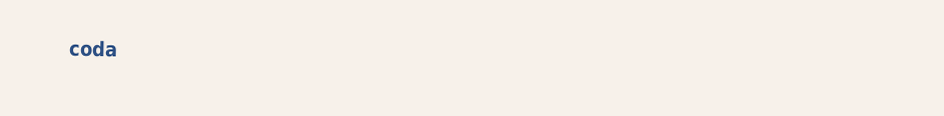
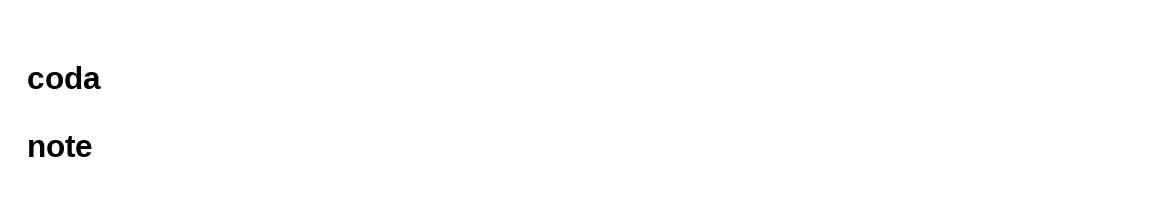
+ note

